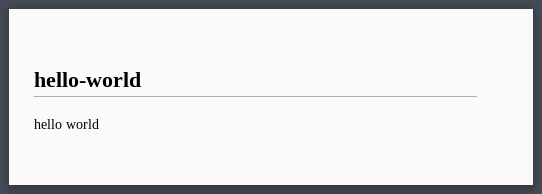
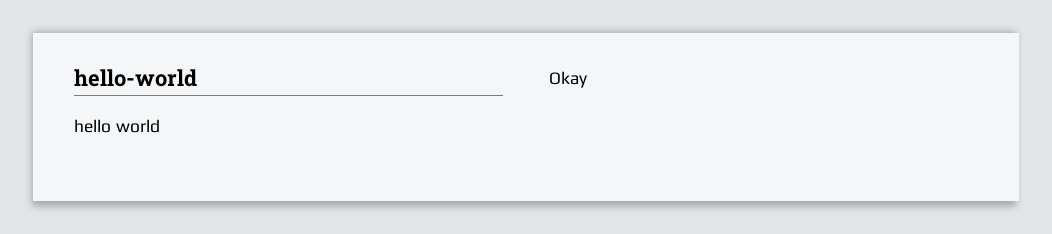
+ Okay

